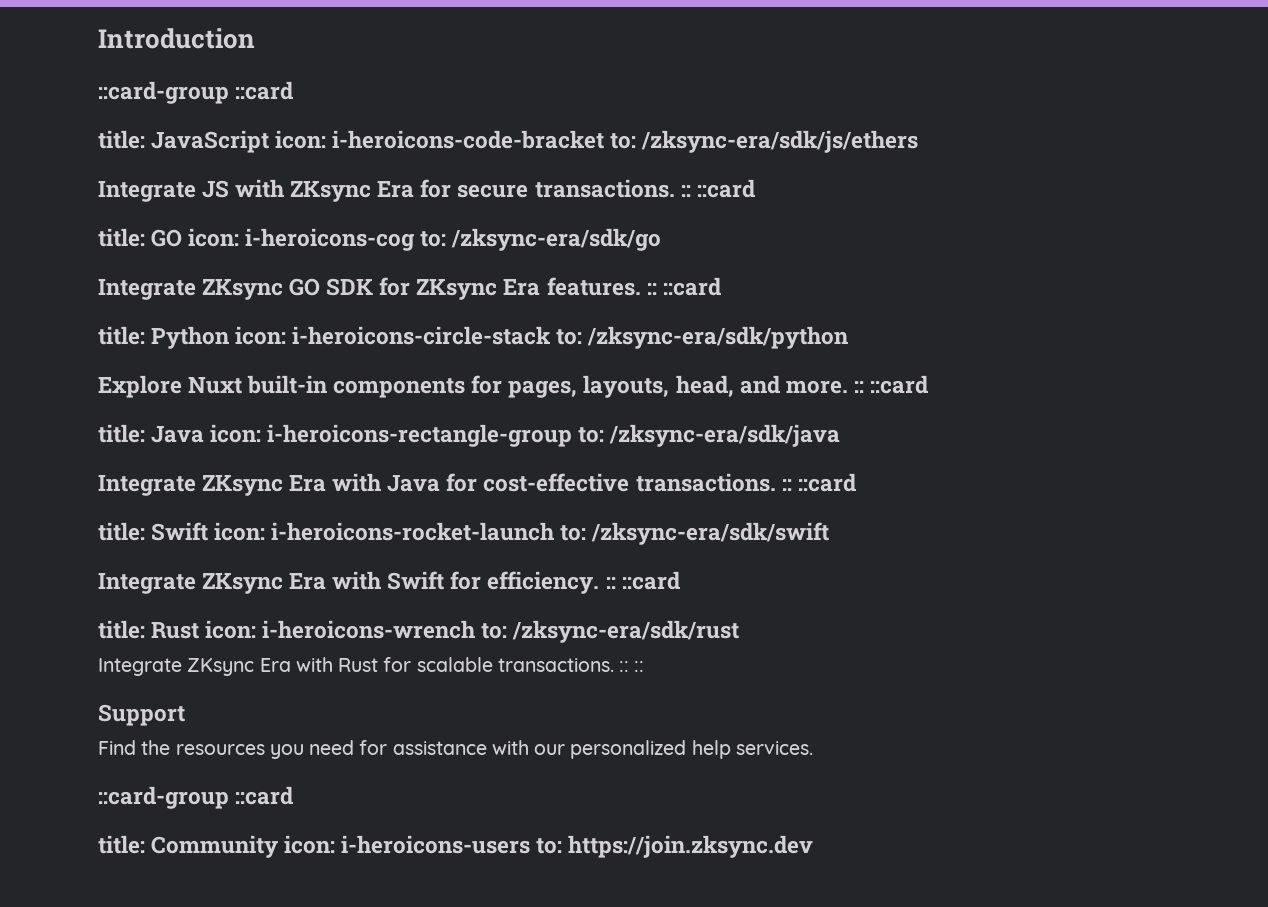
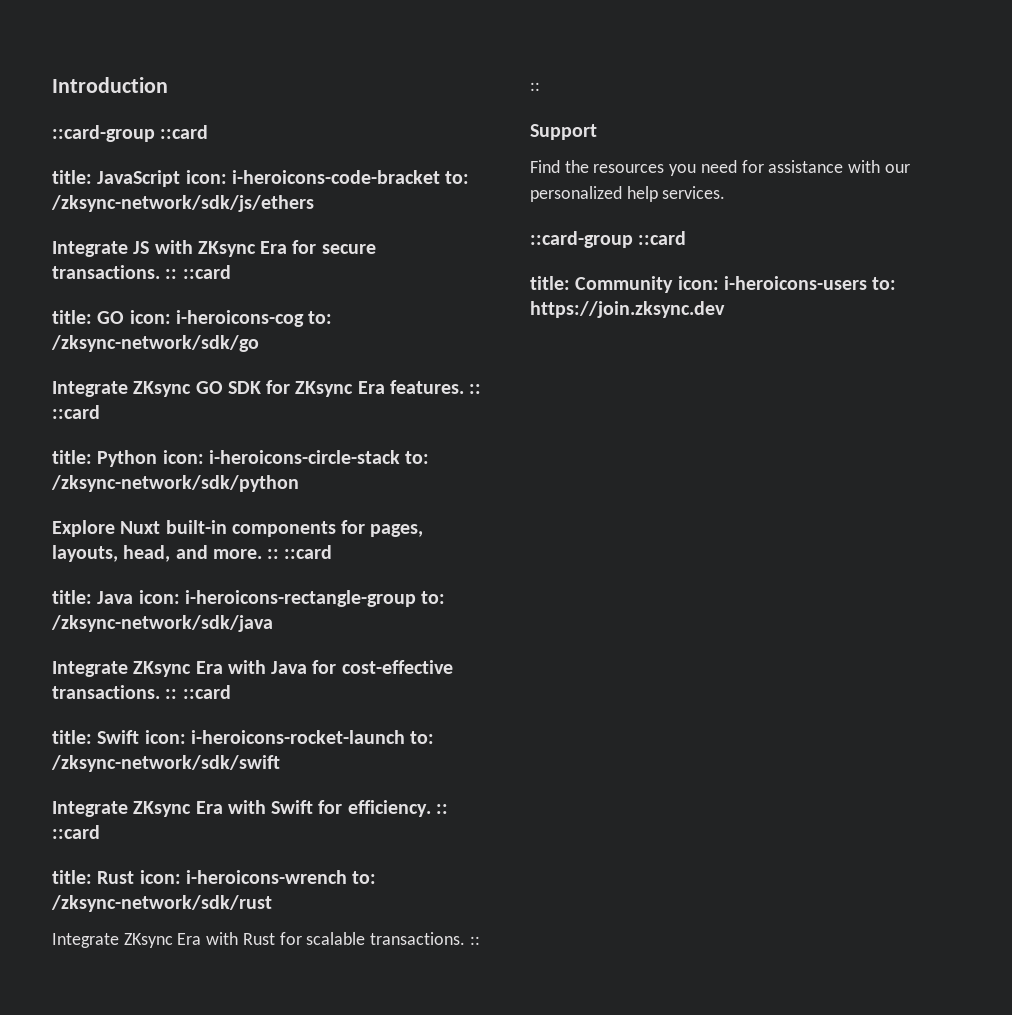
- title: JavaScript icon: i-heroicons-code-bracket to: /zksync-era/sdk/js/ethers
+ title: JavaScript icon: i-heroicons-code-bracket to: /zksync-network/sdk/js/ethers
- title: GO icon: i-heroicons-cog to: /zksync-era/sdk/go
+ title: GO icon: i-heroicons-cog to: /zksync-network/sdk/go
- title: Python icon: i-heroicons-circle-stack to: /zksync-era/sdk/python
+ title: Python icon: i-heroicons-circle-stack to: /zksync-network/sdk/python
- title: Java icon: i-heroicons-rectangle-group to: /zksync-era/sdk/java
+ title: Java icon: i-heroicons-rectangle-group to: /zksync-network/sdk/java
- title: Swift icon: i-heroicons-rocket-launch to: /zksync-era/sdk/swift
+ title: Swift icon: i-heroicons-rocket-launch to: /zksync-network/sdk/swift
- title: Rust icon: i-heroicons-wrench to: /zksync-era/sdk/rust
+ title: Rust icon: i-heroicons-wrench to: /zksync-network/sdk/rust

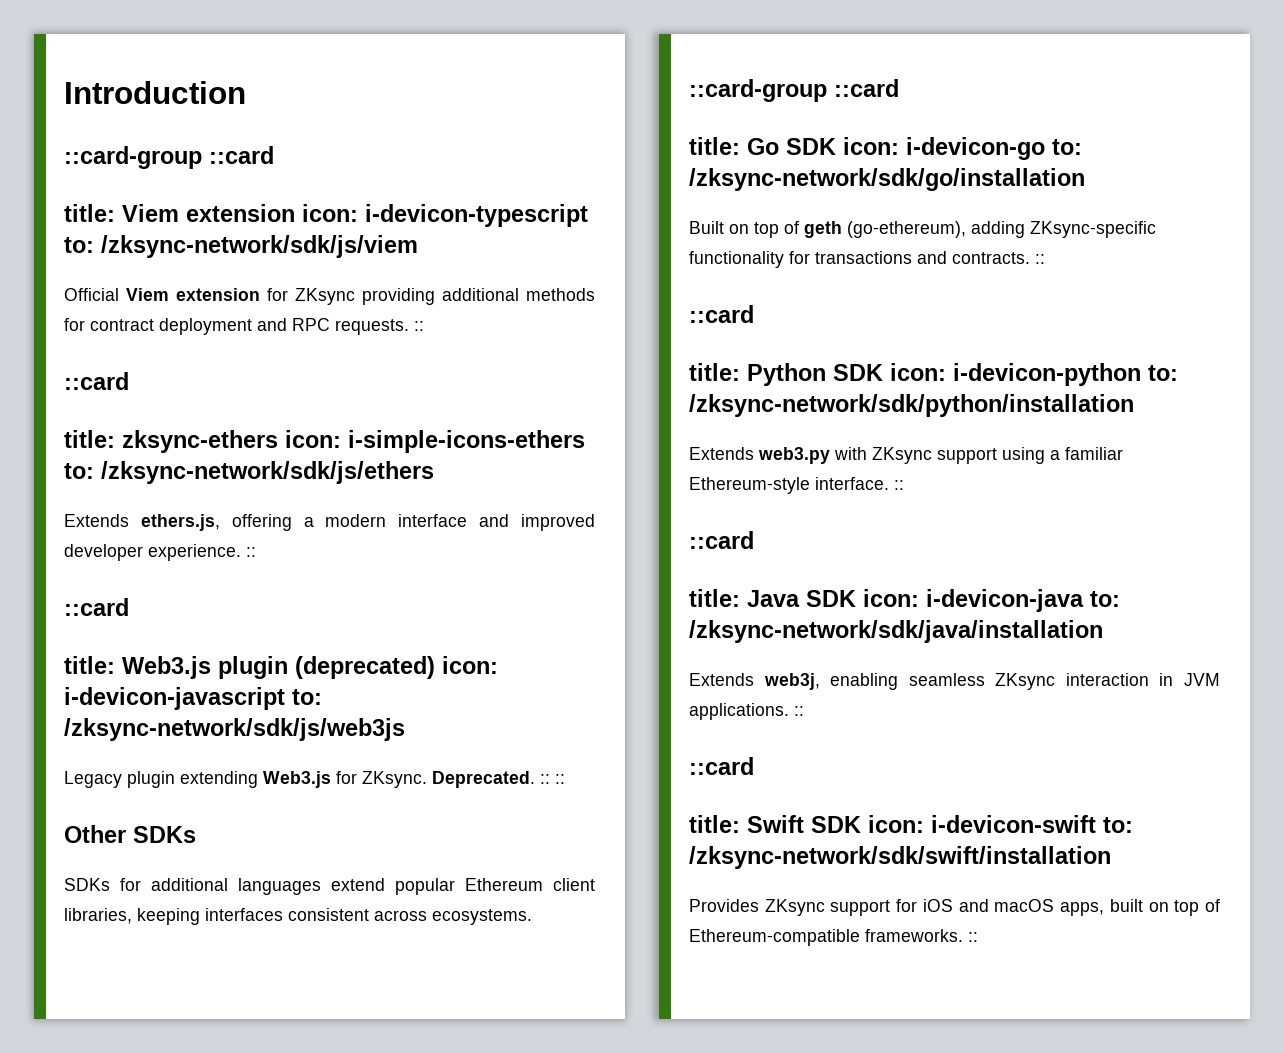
- title: JavaScript icon: i-heroicons-code-bracket to: /zksync-network/sdk/js/ethers
- Integrate JS with ZKsync Era for secure transactions. :: ::card
- title: GO icon: i-heroicons-cog to: /zksync-network/sdk/go
- Integrate ZKsync GO SDK for ZKsync Era features. :: ::card
- title: Python icon: i-heroicons-circle-stack to: /zksync-network/sdk/python
- Explore Nuxt built-in components for pages, layouts, head, and more. :: ::card
- title: Java icon: i-heroicons-rectangle-group to: /zksync-network/sdk/java
- Integrate ZKsync Era with Java for cost-effective transactions. :: ::card
- title: Swift icon: i-heroicons-rocket-launch to: /zksync-network/sdk/swift
- Integrate ZKsync Era with Swift for efficiency. :: ::card
- title: Rust icon: i-heroicons-wrench to: /zksync-network/sdk/rust
- Integrate ZKsync Era with Rust for scalable transactions. :: ::
- Support
- Find the resources you need for assistance with our personalized help services.
+ title: Viem extension icon: i-devicon-typescript to: /zksync-network/sdk/js/viem
+ Official Viem extension for ZKsync providing additional methods for contract deployment and RPC requests. ::
+ ::card
+ title: zksync-ethers icon: i-simple-icons-ethers to: /zksync-network/sdk/js/ethers
+ Extends ethers.js, offering a modern interface and improved developer experience. ::
+ ::card
+ title: Web3.js plugin (deprecated) icon: i-devicon-javascript to: /zksync-network/sdk/js/web3js
+ Legacy plugin extending Web3.js for ZKsync. Deprecated. :: ::
+ Other SDKs
+ SDKs for additional languages extend popular Ethereum client libraries, keeping interfaces consistent across ecosystems.
  ::card-group ::card
- title: Community icon: i-heroicons-users to: https://join.zksync.dev
+ title: Go SDK icon: i-devicon-go to: /zksync-network/sdk/go/installation
+ Built on top of geth (go-ethereum), adding ZKsync-specific functionality for transactions and contracts. ::
+ ::card
+ title: Python SDK icon: i-devicon-python to: /zksync-network/sdk/python/installation
+ Extends web3.py with ZKsync support using a familiar Ethereum-style interface. ::
+ ::card
+ title: Java SDK icon: i-devicon-java to: /zksync-network/sdk/java/installation
+ Extends web3j, enabling seamless ZKsync interaction in JVM applications. ::
+ ::card
+ title: Swift SDK icon: i-devicon-swift to: /zksync-network/sdk/swift/installation
+ Provides ZKsync support for iOS and macOS apps, built on top of Ethereum-compatible frameworks. ::

